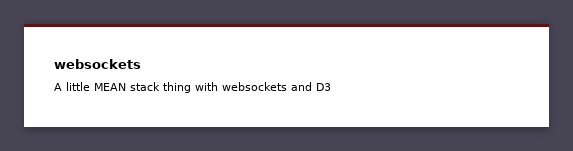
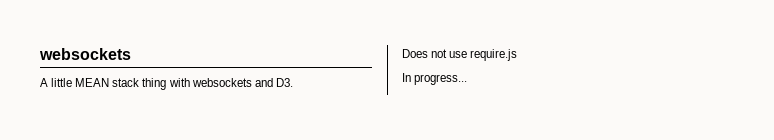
- A little MEAN stack thing with websockets and D3
+ A little MEAN stack thing with websockets and D3.
+ Does not use require.js
+ In progress...

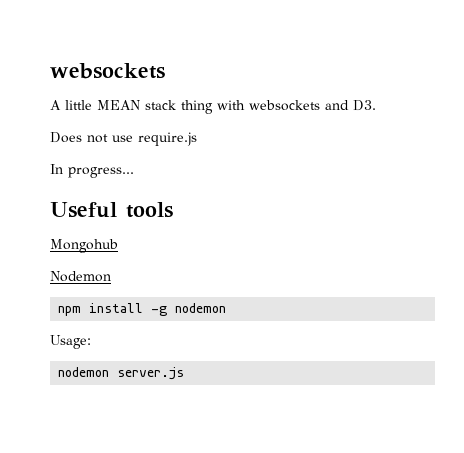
+ Useful tools
+ Mongohub
+ Nodemon
+ npm install -g nodemon
+ Usage:
+ nodemon server.js

